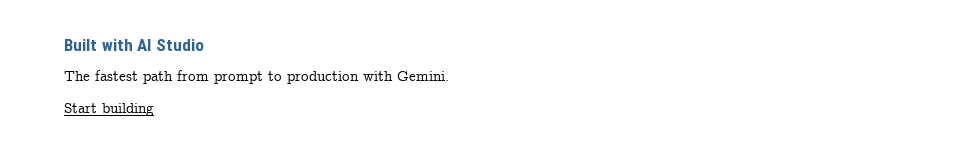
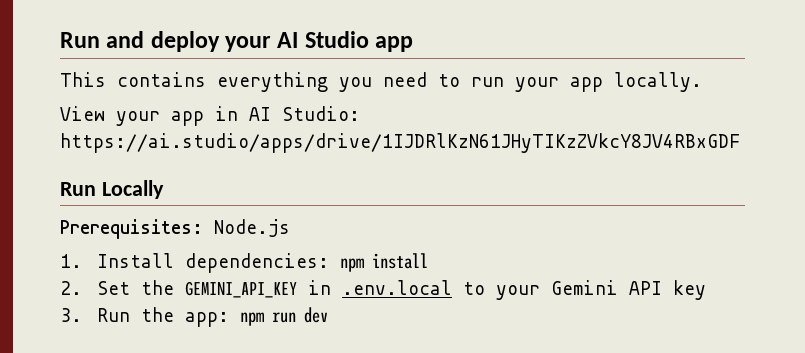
- Built with AI Studio
- The fastest path from prompt to production with Gemini.
- Start building
+ Run and deploy your AI Studio app
+ This contains everything you need to run your app locally.
+ View your app in AI Studio: https://ai.studio/apps/drive/1IJDRlKzN61JHyTIKzZVkcY8JV4RBxGDF
+ Run Locally
+ Prerequisites: Node.js
+ 1. Install dependencies: npm install
+ 2. Set the GEMINI_API_KEY in .env.local to your Gemini API key
+ 3. Run the app: npm run dev

